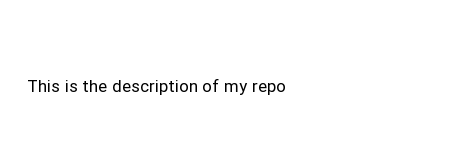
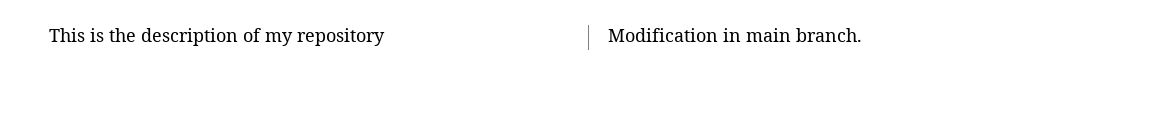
- This is the description of my repo
+ This is the description of my repository
+ Modification in main branch.

